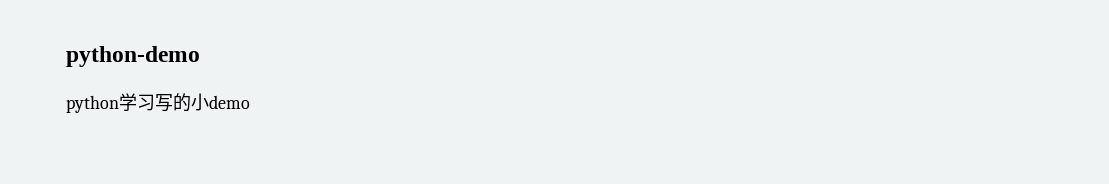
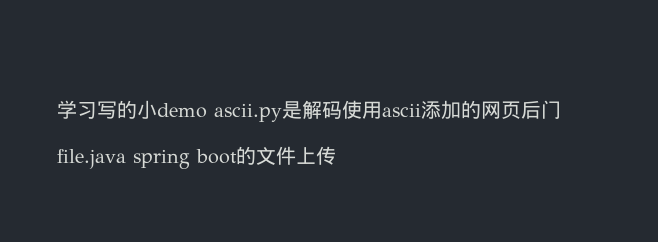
- python-demo
- python学习写的小demo
+ 学习写的小demo ascii.py是解码使用ascii添加的网页后门
+ file.java spring boot的文件上传

